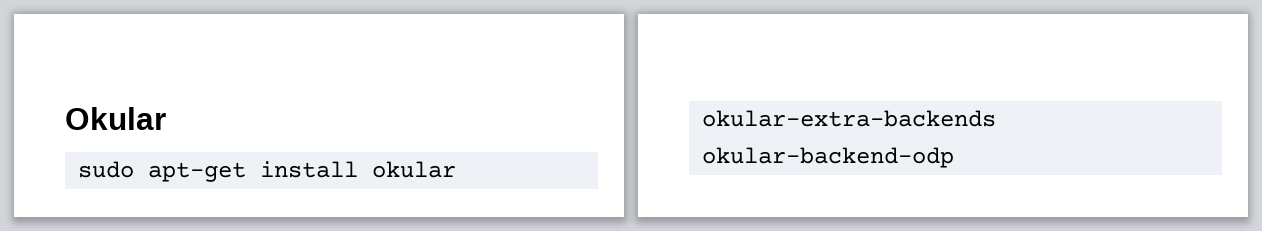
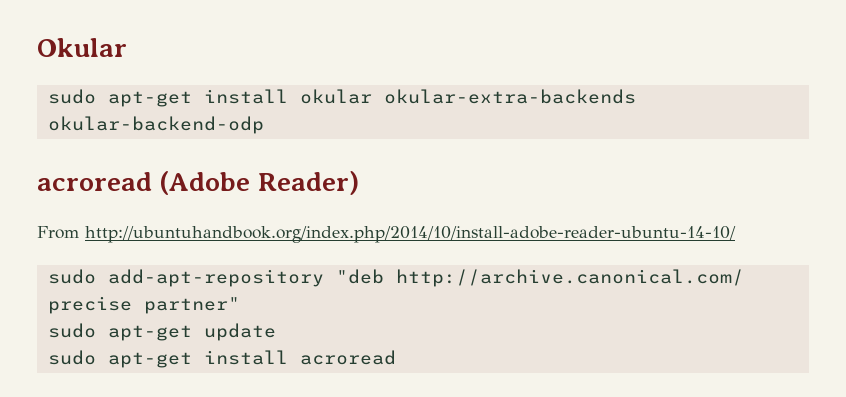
+ acroread (Adobe Reader)
+ From http://ubuntuhandbook.org/index.php/2014/10/install-adobe-reader-ubuntu-14-10/
+ sudo add-apt-repository "deb http://archive.canonical.com/ precise partner"
+ sudo apt-get update
+ sudo apt-get install acroread

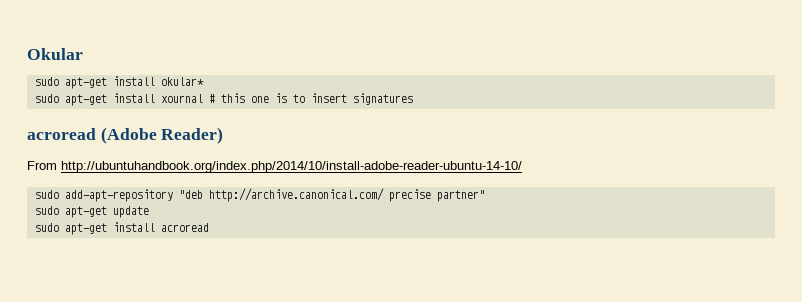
- sudo apt-get install okular okular-extra-backends okular-backend-odp
+ sudo apt-get install okular*
+ sudo apt-get install xournal # this one is to insert signatures

